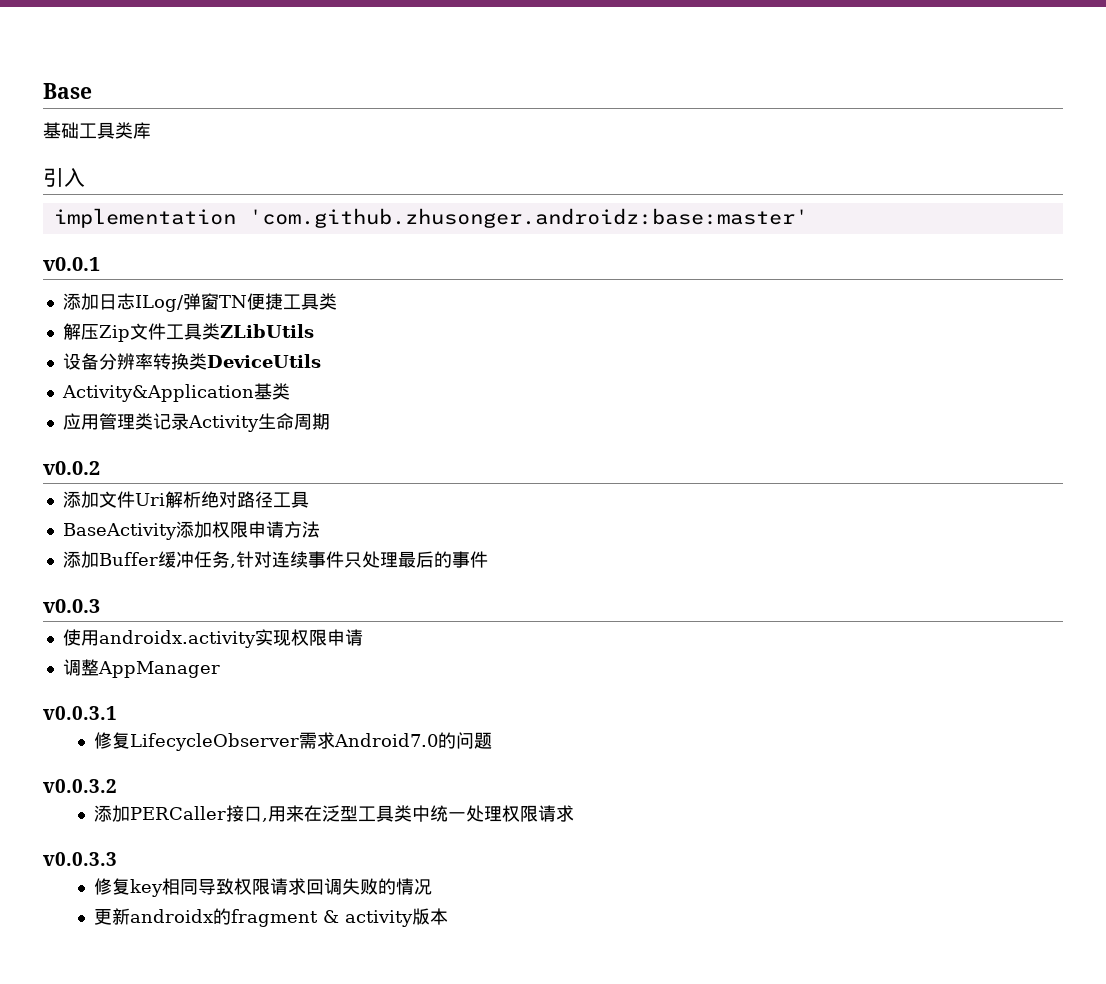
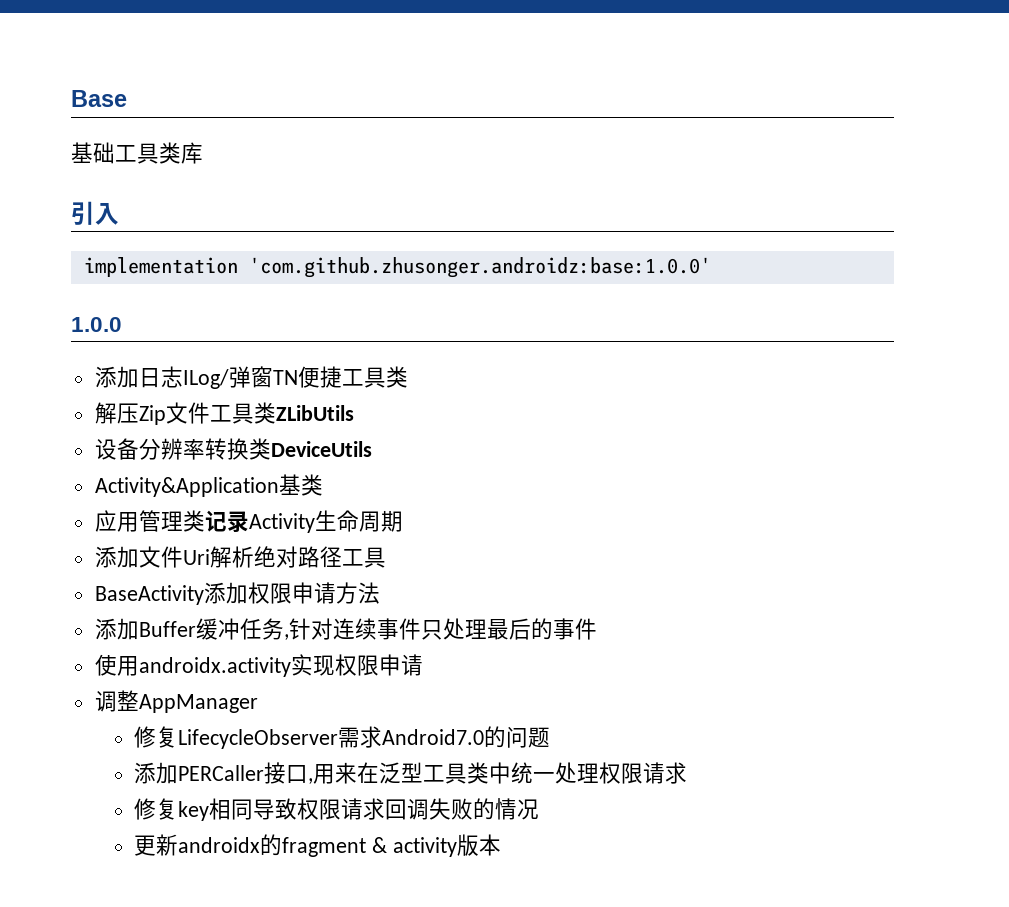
- implementation 'com.github.zhusonger.androidz:base:master'
- v0.0.1
+ implementation 'com.github.zhusonger.androidz:base:1.0.0'
+ 1.0.0
- v0.0.2
- v0.0.3
- v0.0.3.1
- v0.0.3.2
- v0.0.3.3

